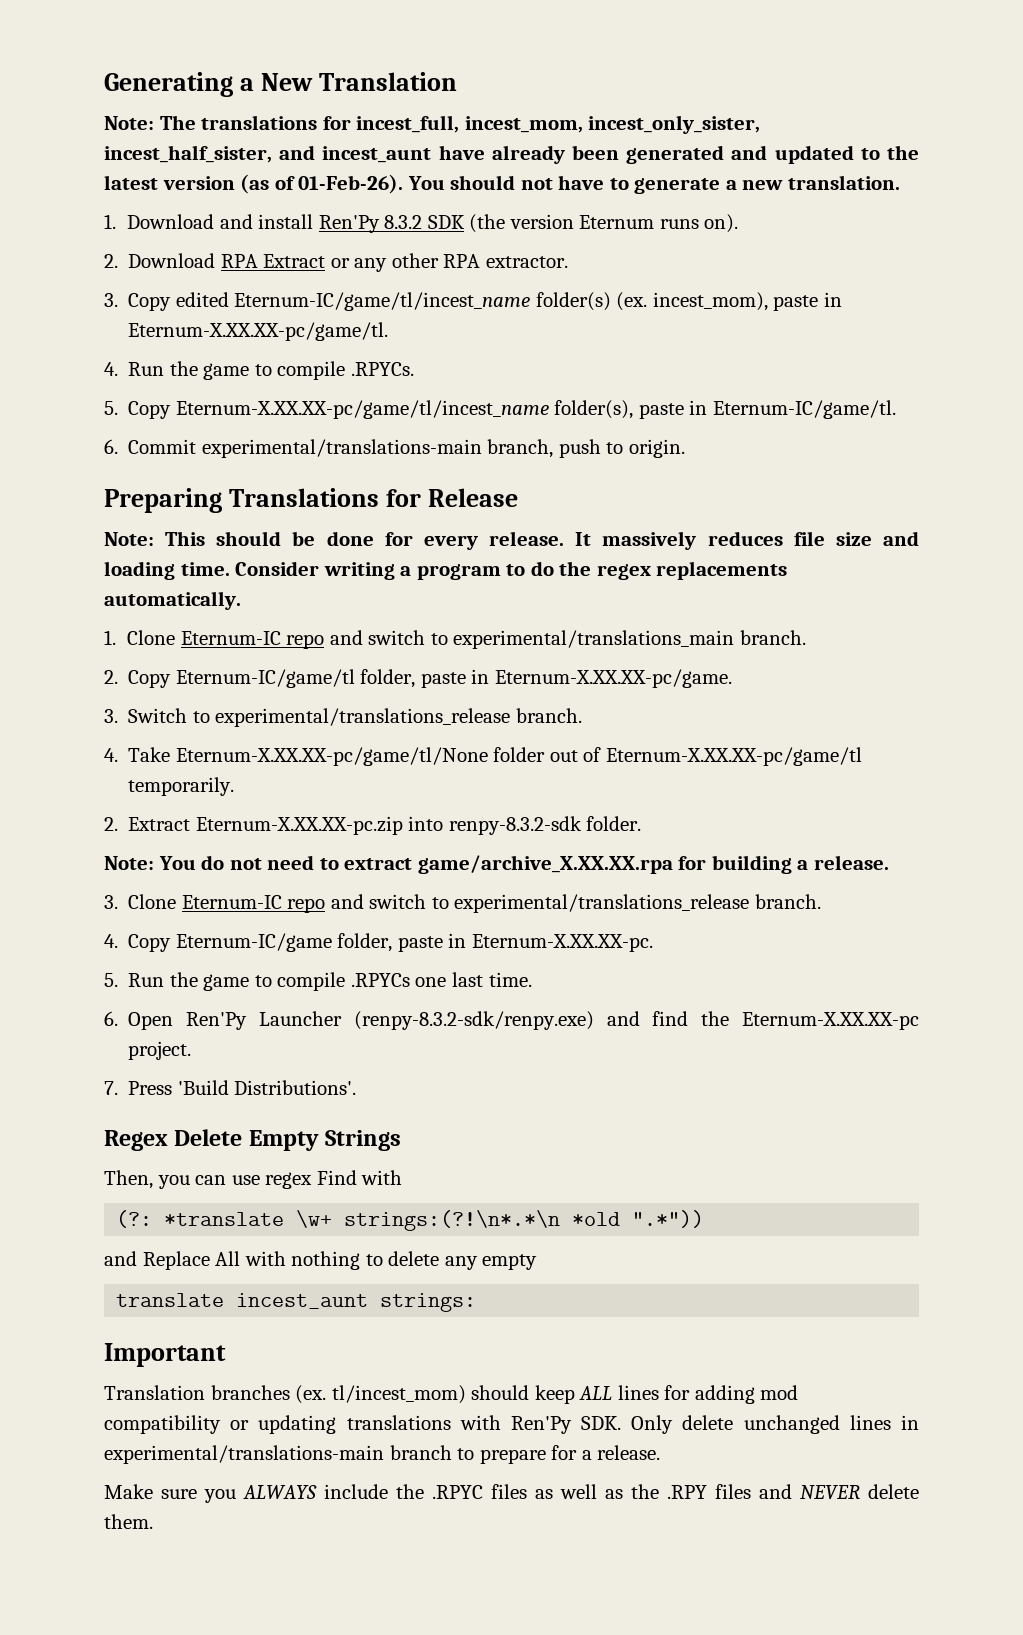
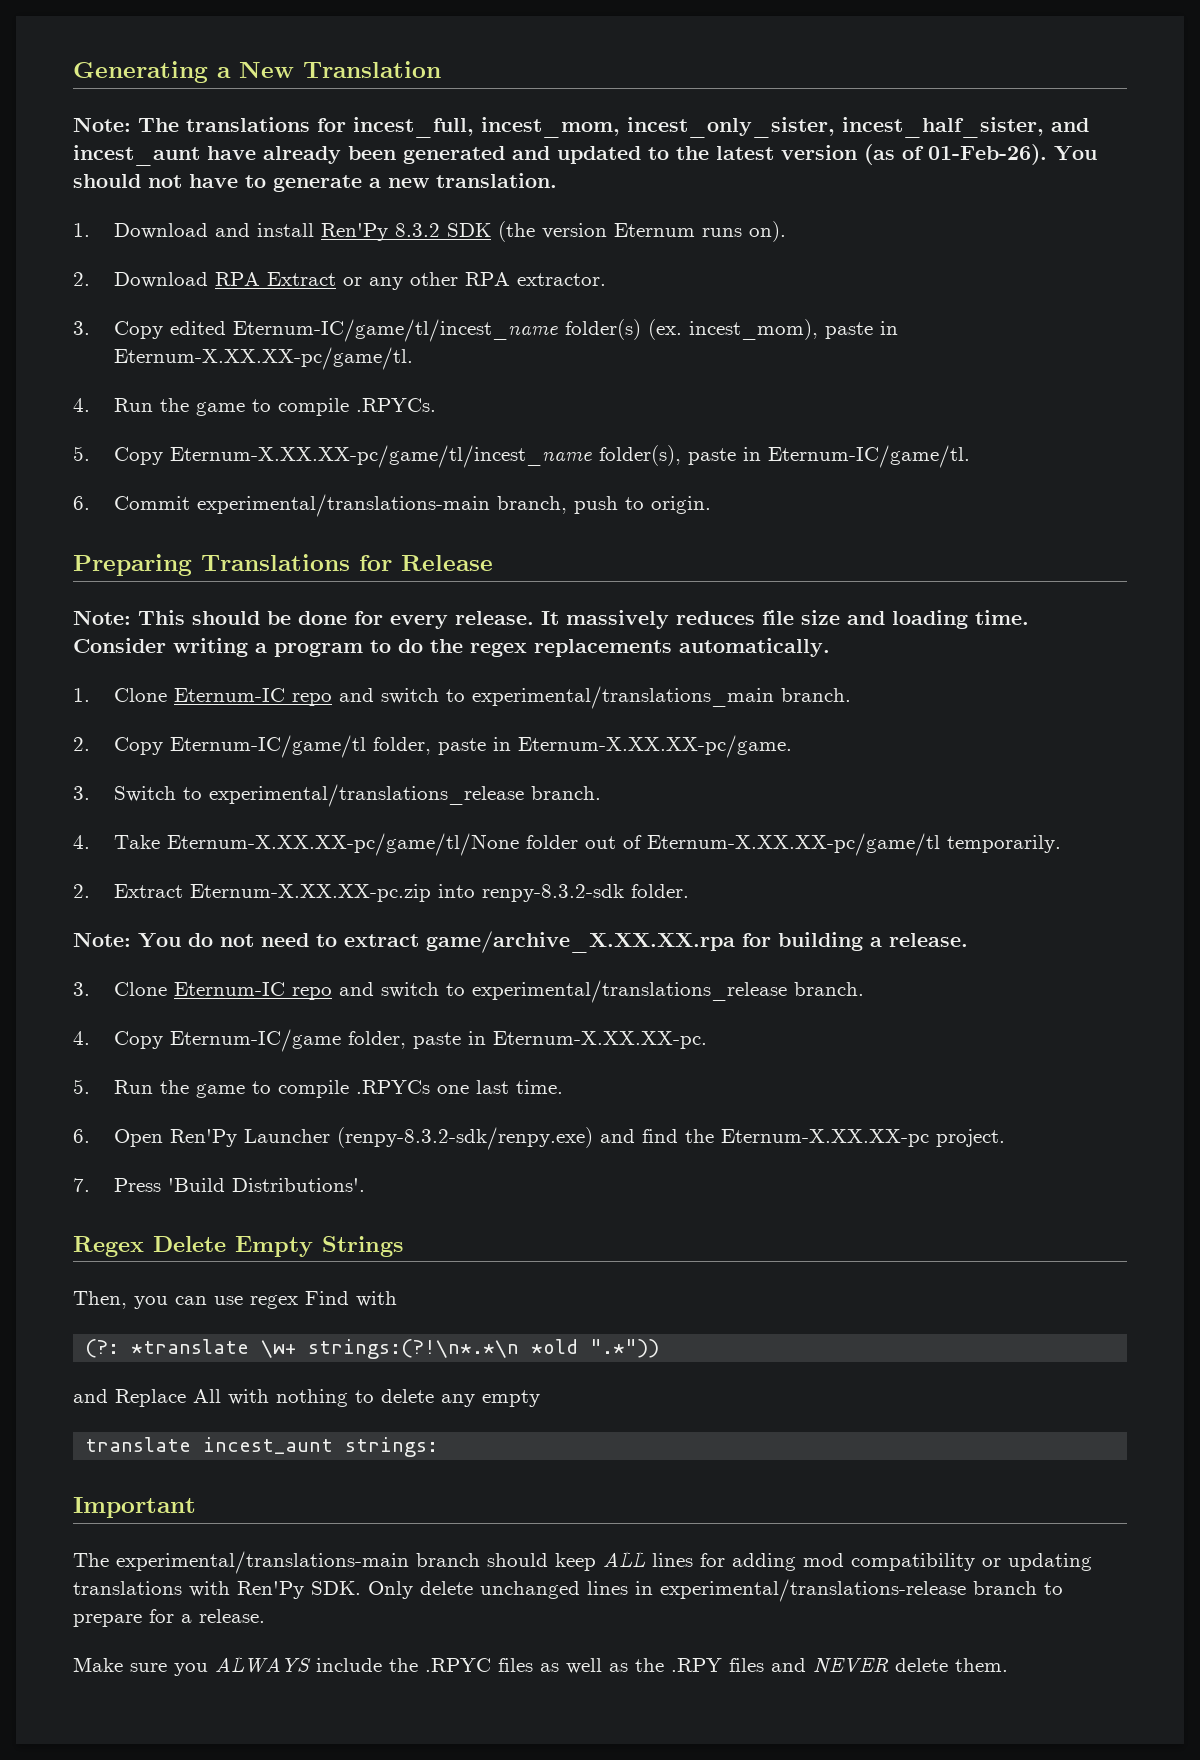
- Translation branches (ex. tl/incest_mom) should keep ALL lines for adding mod compatibility or updating translations with Ren'Py SDK. Only delete unchanged lines in experimental/translations-main branch to prepare for a release.
+ The experimental/translations-main branch should keep ALL lines for adding mod compatibility or updating translations with Ren'Py SDK. Only delete unchanged lines in experimental/translations-release branch to prepare for a release.

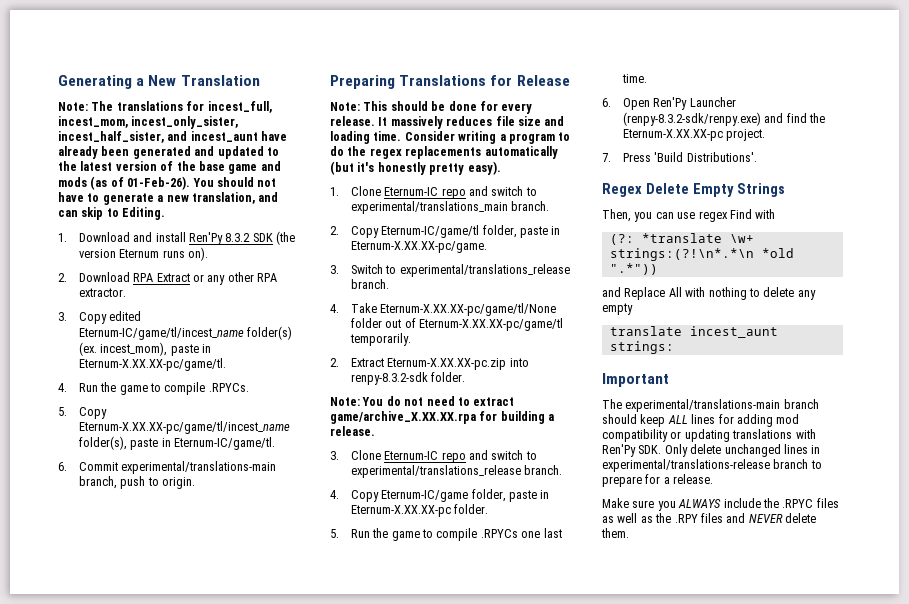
- Note: The translations for incest_full, incest_mom, incest_only_sister, incest_half_sister, and incest_aunt have already been generated and updated to the latest version (as of 01-Feb-26).
+ Note: The translations for incest_full, incest_mom, incest_only_sister, incest_half_sister, and incest_aunt have already been generated and updated to the latest version of the base game and mods (as of 01-Feb-26).
- You should not have to generate a new translation.
+ You should not have to generate a new translation, and can skip to Editing.
- Consider writing a program to do the regex replacements automatically.
+ Consider writing a program to do the regex replacements automatically (but it's honestly pretty easy).
- 4. Copy Eternum-IC/game folder, paste in Eternum-X.XX.XX-pc.
+ 4. Copy Eternum-IC/game folder, paste in Eternum-X.XX.XX-pc folder.

